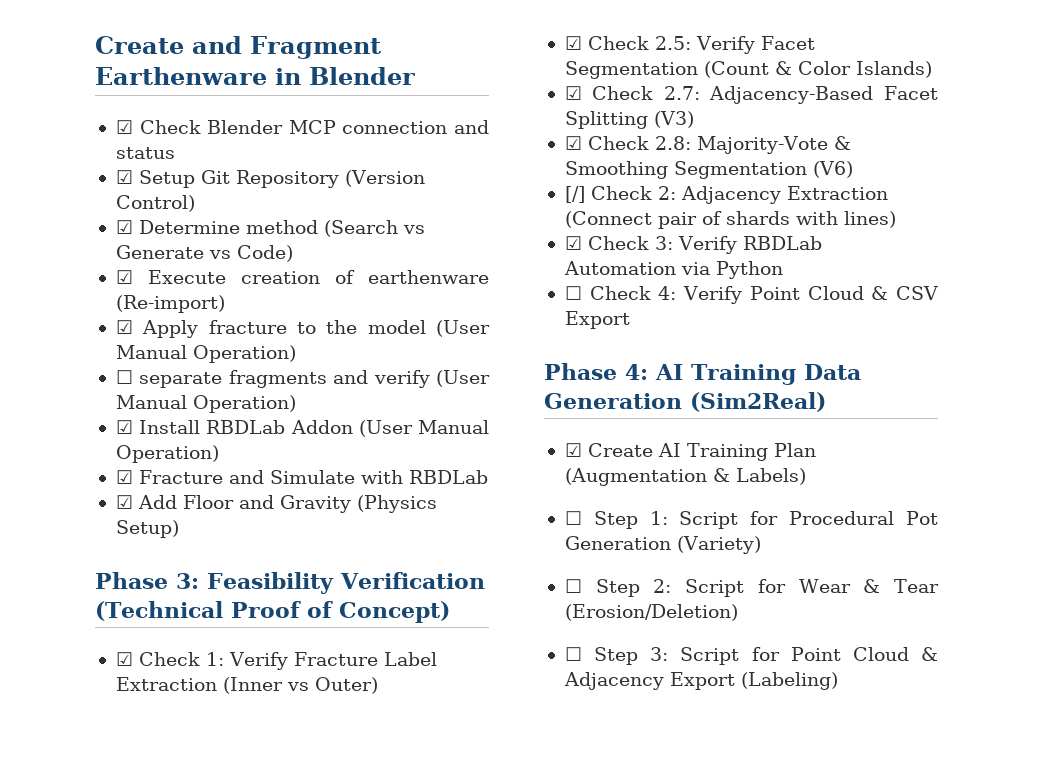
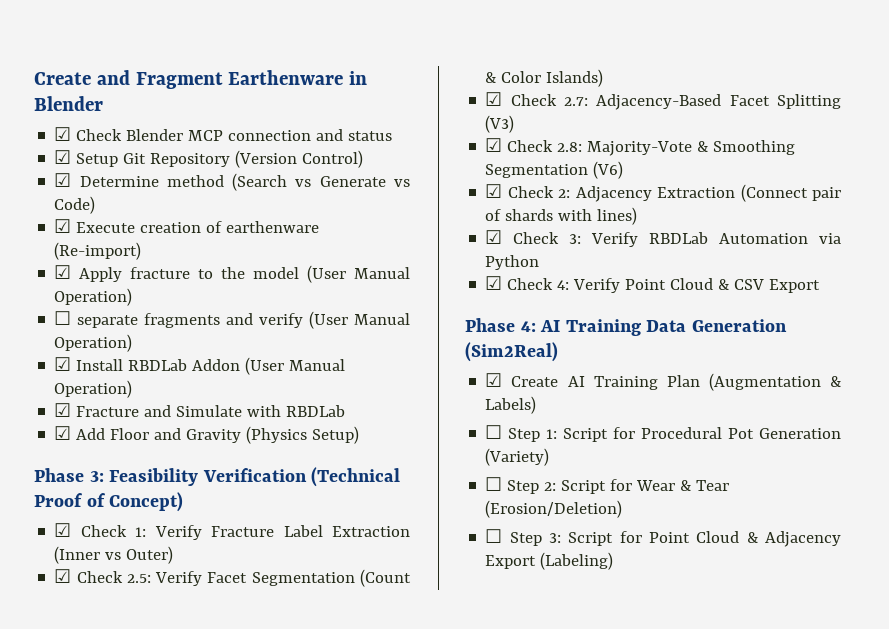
- [/] Check 2: Adjacency Extraction (Connect pair of shards with lines)
+ ☑ Check 2: Adjacency Extraction (Connect pair of shards with lines)
- ☐ Check 4: Verify Point Cloud & CSV Export
+ ☑ Check 4: Verify Point Cloud & CSV Export

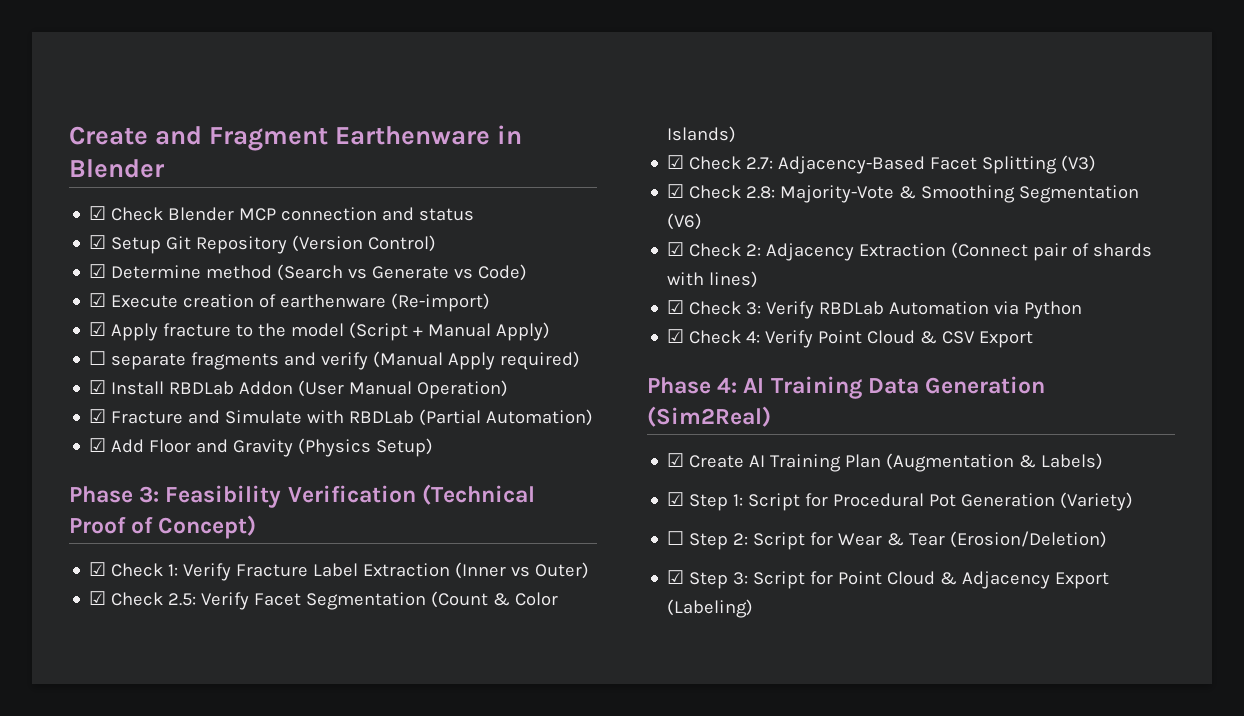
- ☑ Apply fracture to the model (User Manual Operation)
+ ☑ Apply fracture to the model (Script + Manual Apply)
- ☐ separate fragments and verify (User Manual Operation)
+ ☐ separate fragments and verify (Manual Apply required)
- ☑ Fracture and Simulate with RBDLab
+ ☑ Fracture and Simulate with RBDLab (Partial Automation)
- ☐ Step 1: Script for Procedural Pot Generation (Variety)
+ ☑ Step 1: Script for Procedural Pot Generation (Variety)
- ☐ Step 3: Script for Point Cloud & Adjacency Export (Labeling)
+ ☑ Step 3: Script for Point Cloud & Adjacency Export (Labeling)

